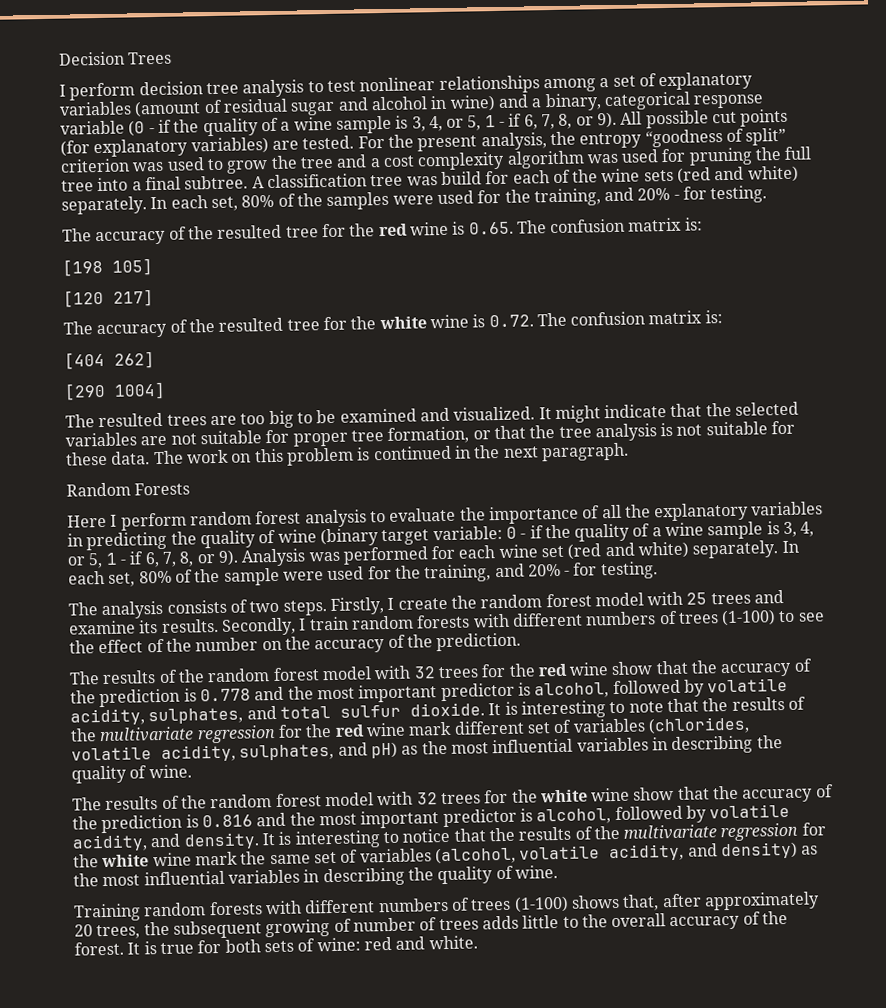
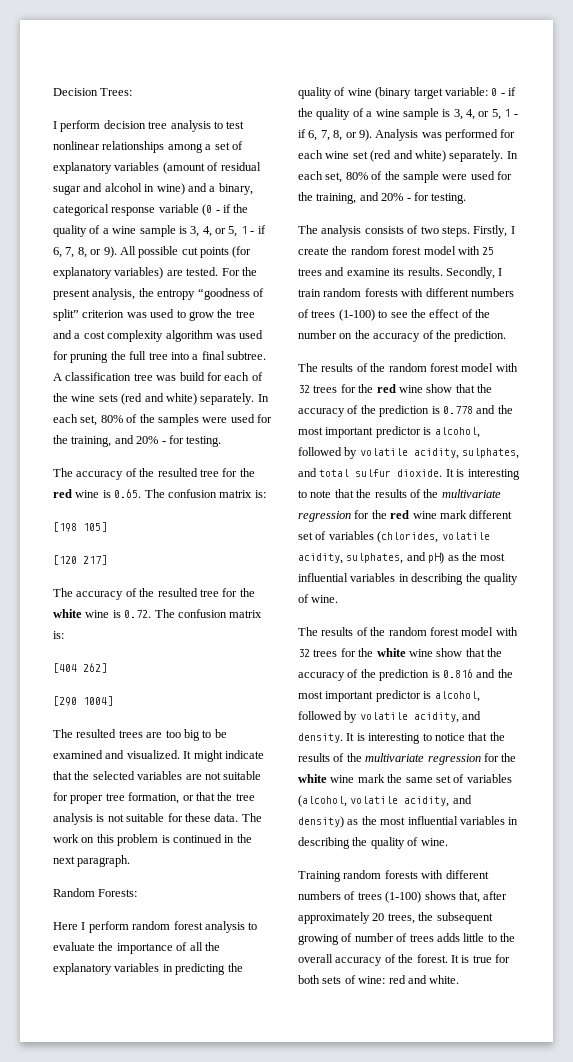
- Decision Trees
+ Decision Trees:
- Random Forests
+ Random Forests:

